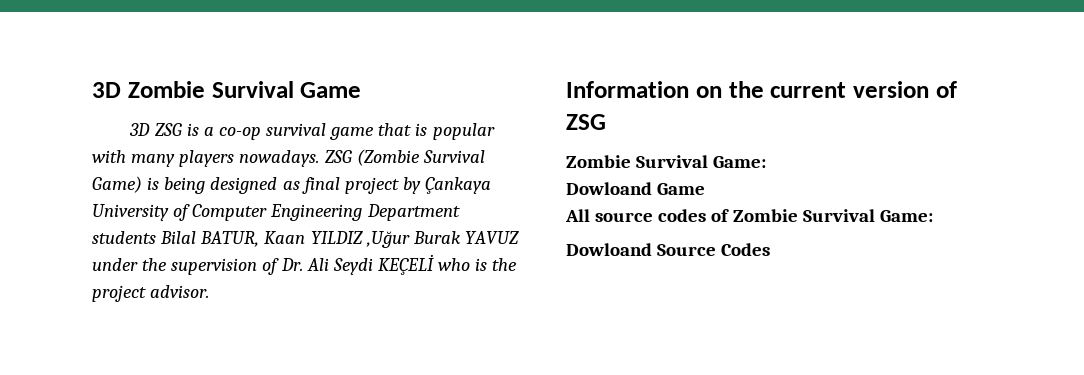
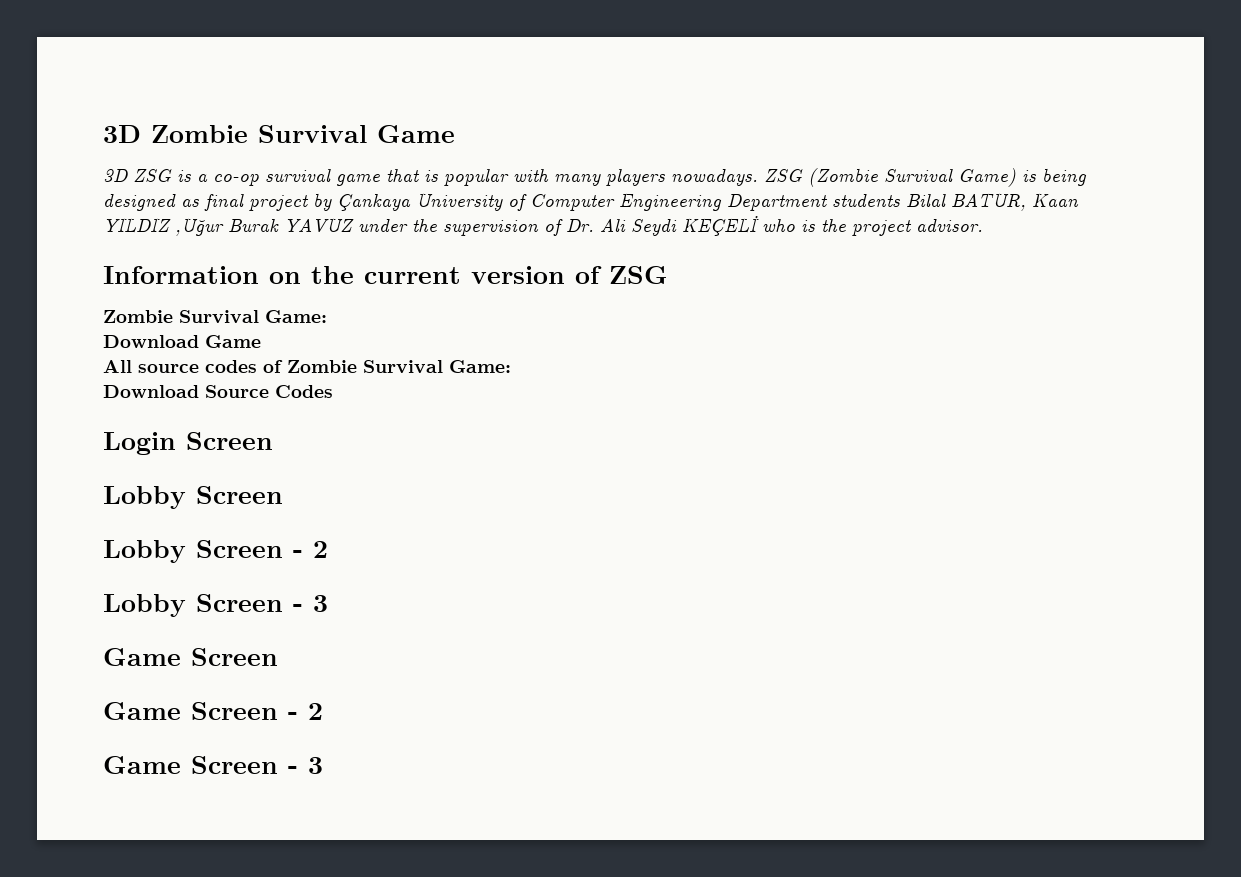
- Dowloand Game
+ Download Game
- Dowloand Source Codes
+ Download Source Codes
+ Login Screen
+ Lobby Screen
+ Lobby Screen - 2
+ Lobby Screen - 3
+ Game Screen
+ Game Screen - 2
+ Game Screen - 3

